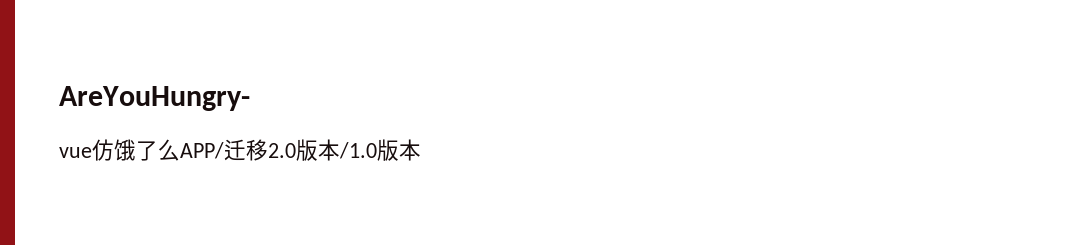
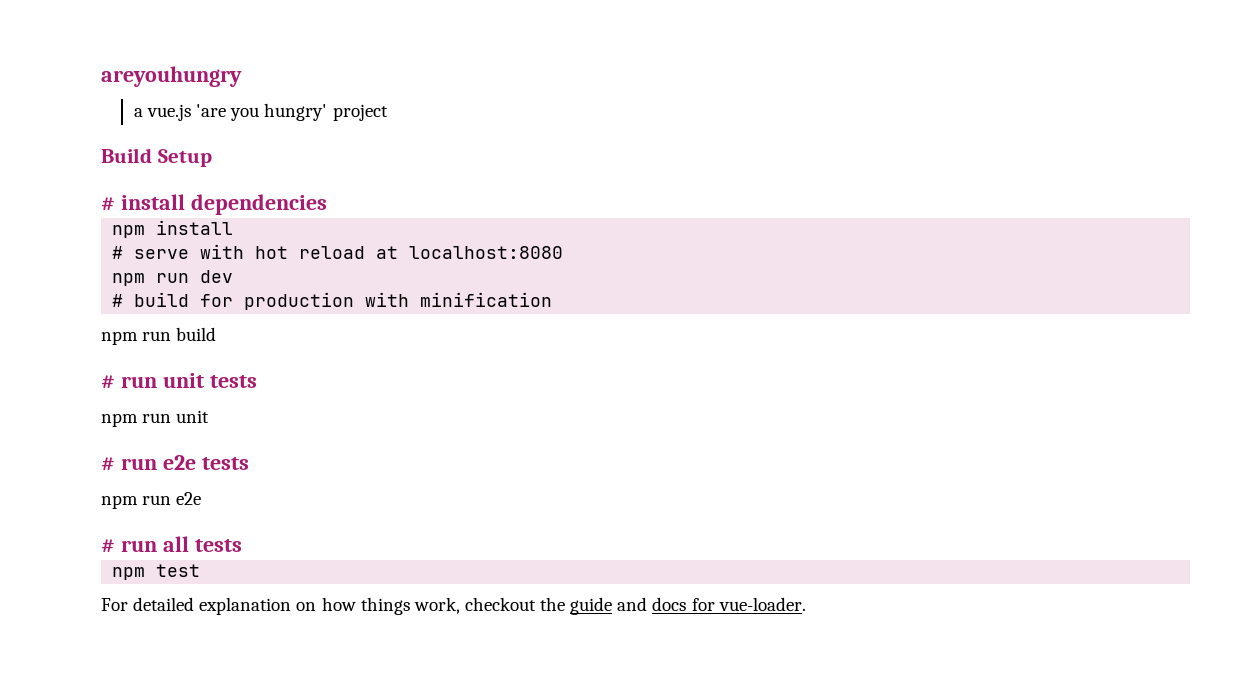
- AreYouHungry-
- vue仿饿了么APP/迁移2.0版本/1.0版本
+ areyouhungry
+ a vue.js 'are you hungry' project
+ Build Setup
+ # install dependencies
+ npm install
+ # serve with hot reload at localhost:8080
+ npm run dev
+ # build for production with minification
+ npm run build
+ # run unit tests
+ npm run unit
+ # run e2e tests
+ npm run e2e
+ # run all tests
+ npm test
+ For detailed explanation on how things work, checkout the guide and docs for vue-loader.

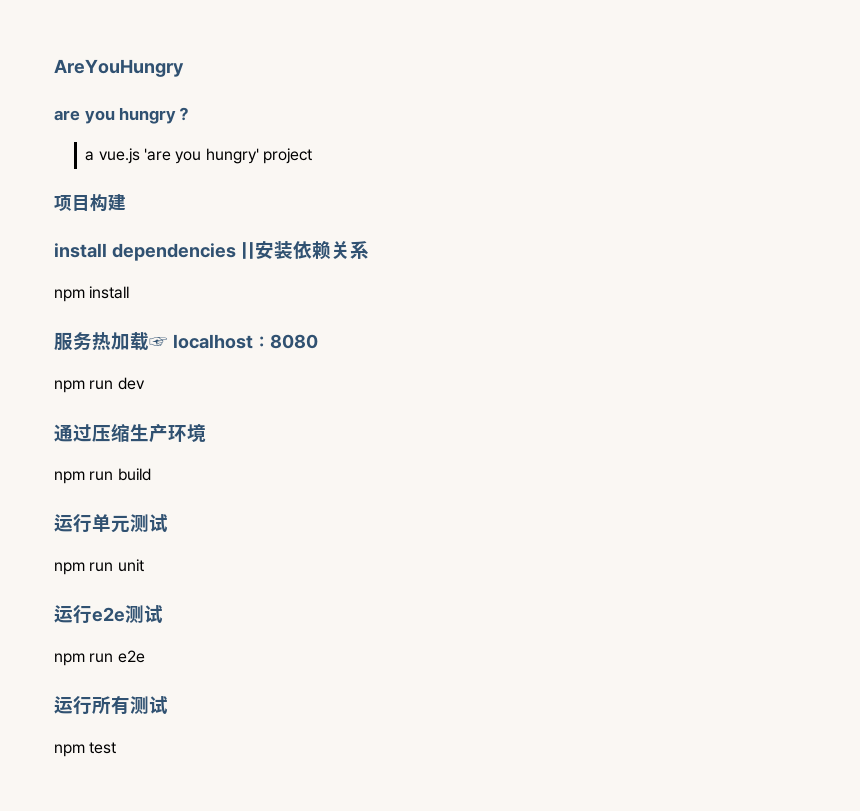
- areyouhungry
+ AreYouHungry
+ are you hungry？
- Build Setup
- # install dependencies
+ 项目构建
+ install dependencies ||安装依赖关系
  npm install
- # serve with hot reload at localhost:8080
+ 服务热加载☞ localhost：8080
  npm run dev
- # build for production with minification
+ 通过压缩生产环境
- # run unit tests
+ 运行单元测试
- # run e2e tests
+ 运行e2e测试
- # run all tests
+ 运行所有测试
  npm test
- For detailed explanation on how things work, checkout the guide and docs for vue-loader.

